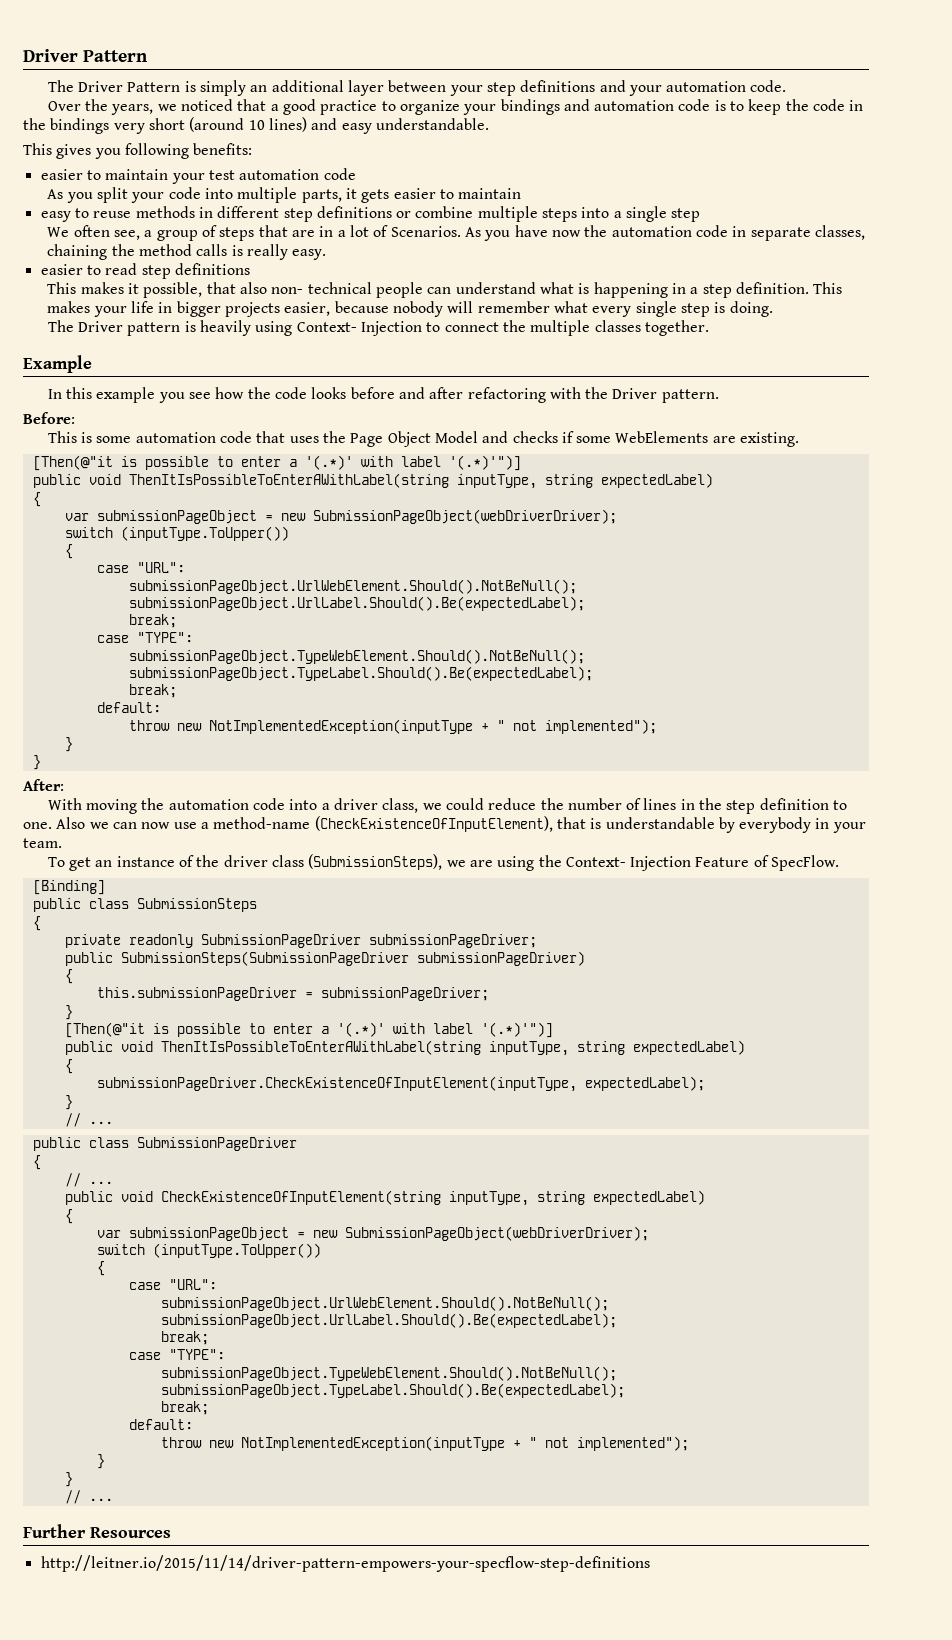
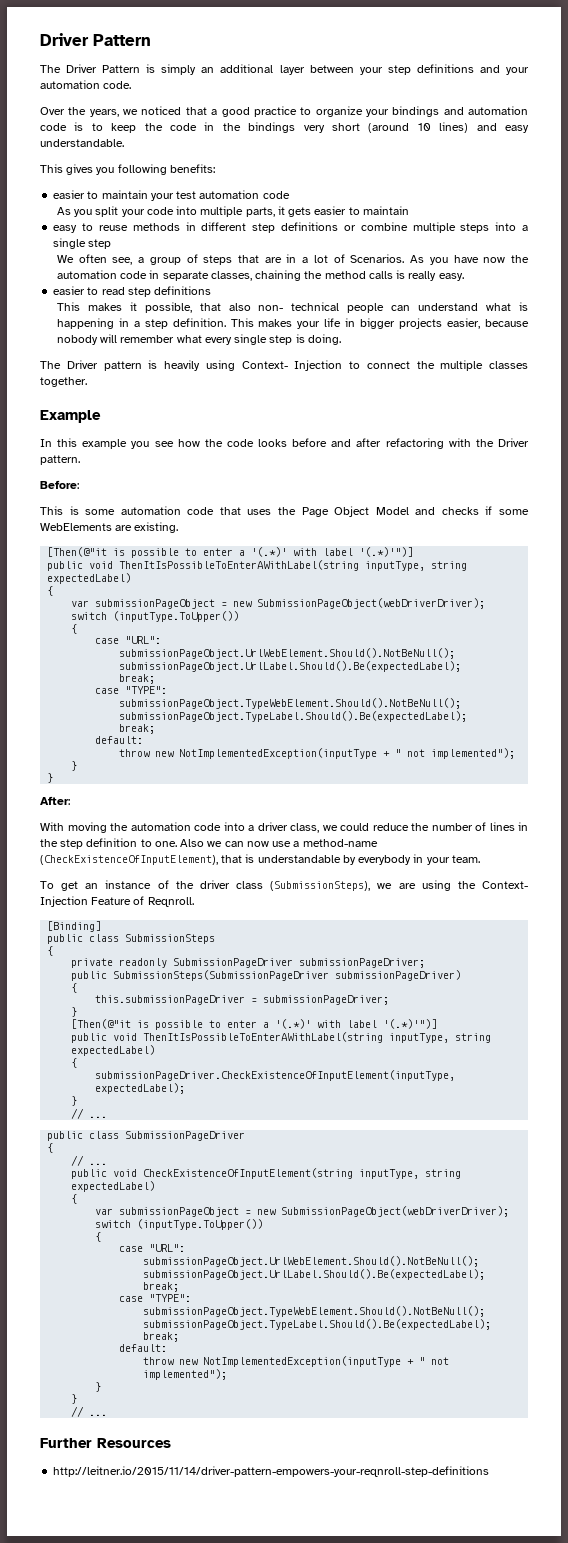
- To get an instance of the driver class (SubmissionSteps), we are using the Context- Injection Feature of SpecFlow.
+ To get an instance of the driver class (SubmissionSteps), we are using the Context- Injection Feature of Reqnroll.
- http://leitner.io/2015/11/14/driver-pattern-empowers-your-specflow-step-definitions
+ http://leitner.io/2015/11/14/driver-pattern-empowers-your-reqnroll-step-definitions

